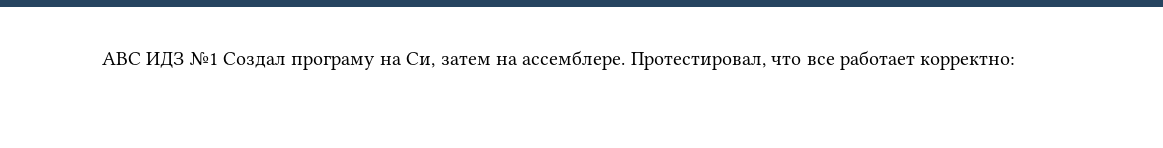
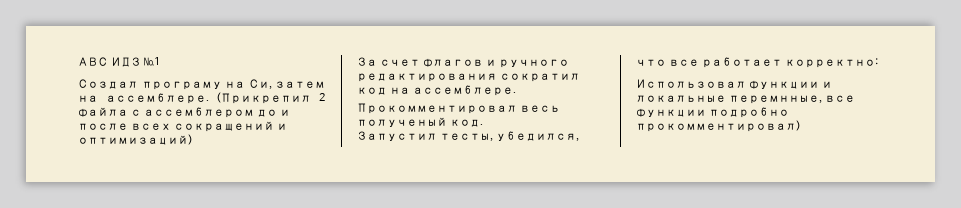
- АВС ИДЗ №1 Создал програму на Си, затем на ассемблере.
+ АВС ИДЗ №1
+ Создал програму на Си, затем на ассемблере.
- Протестировал, что все работает корректно:
+ (Прикрепил 2 файла с ассемблером до и после всех сокращений и оптимизаций)
+ За счет флагов и ручного редактирования сократил код на ассемблере.
+ Прокомментировал весь полученый код.
+ Запустил тесты, убедился, что все работает корректно:
+ Использовал функции и локальные перемнные, все функции подробно прокомментировал)

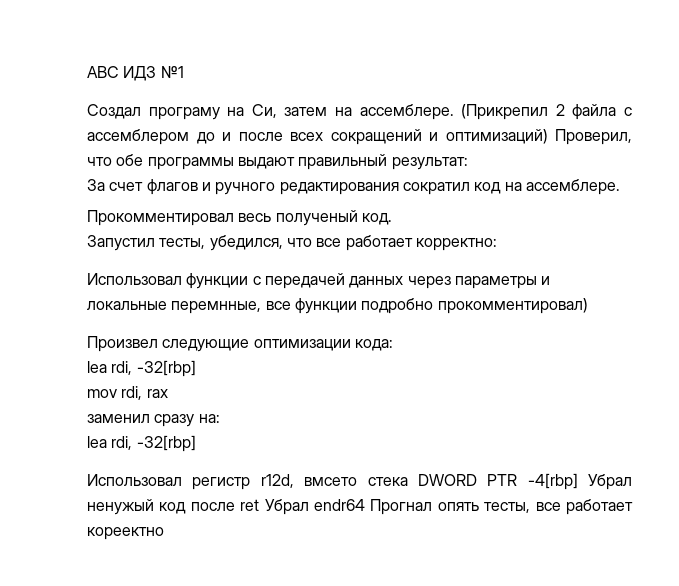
- (Прикрепил 2 файла с ассемблером до и после всех сокращений и оптимизаций)
+ (Прикрепил 2 файла с ассемблером до и после всех сокращений и оптимизаций) Проверил, что обе программы выдают правильный результат:
- Использовал функции и локальные перемнные, все функции подробно прокомментировал)
+ Использовал функции с передачей данных через параметры и локальные перемнные, все функции подробно прокомментировал)
+ Произвел следующие оптимизации кода:
+ lea rdi, -32[rbp]
+ mov rdi, rax
+ заменил сразу на:
+ lea rdi, -32[rbp]
+ Использовал регистр r12d, вмсето стека DWORD PTR -4[rbp] Убрал ненужый код после ret Убрал endr64 Прогнал опять тесты, все работает кореектно

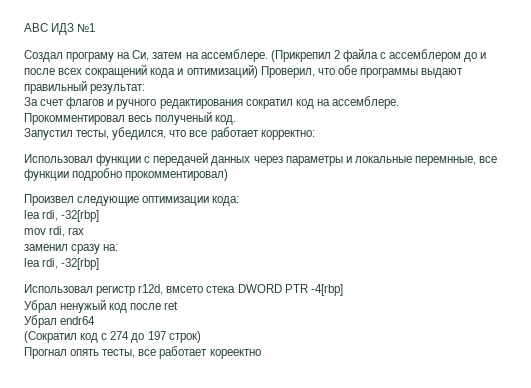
- (Прикрепил 2 файла с ассемблером до и после всех сокращений и оптимизаций) Проверил, что обе программы выдают правильный результат:
+ (Прикрепил 2 файла с ассемблером до и после всех сокращений кода и оптимизаций) Проверил, что обе программы выдают правильный результат:
- Использовал регистр r12d, вмсето стека DWORD PTR -4[rbp] Убрал ненужый код после ret Убрал endr64 Прогнал опять тесты, все работает кореектно
+ Использовал регистр r12d, вмсето стека DWORD PTR -4[rbp]
+ Убрал ненужый код после ret
+ Убрал endr64
+ (Сократил код с 274 до 197 строк)
+ Прогнал опять тесты, все работает кореектно

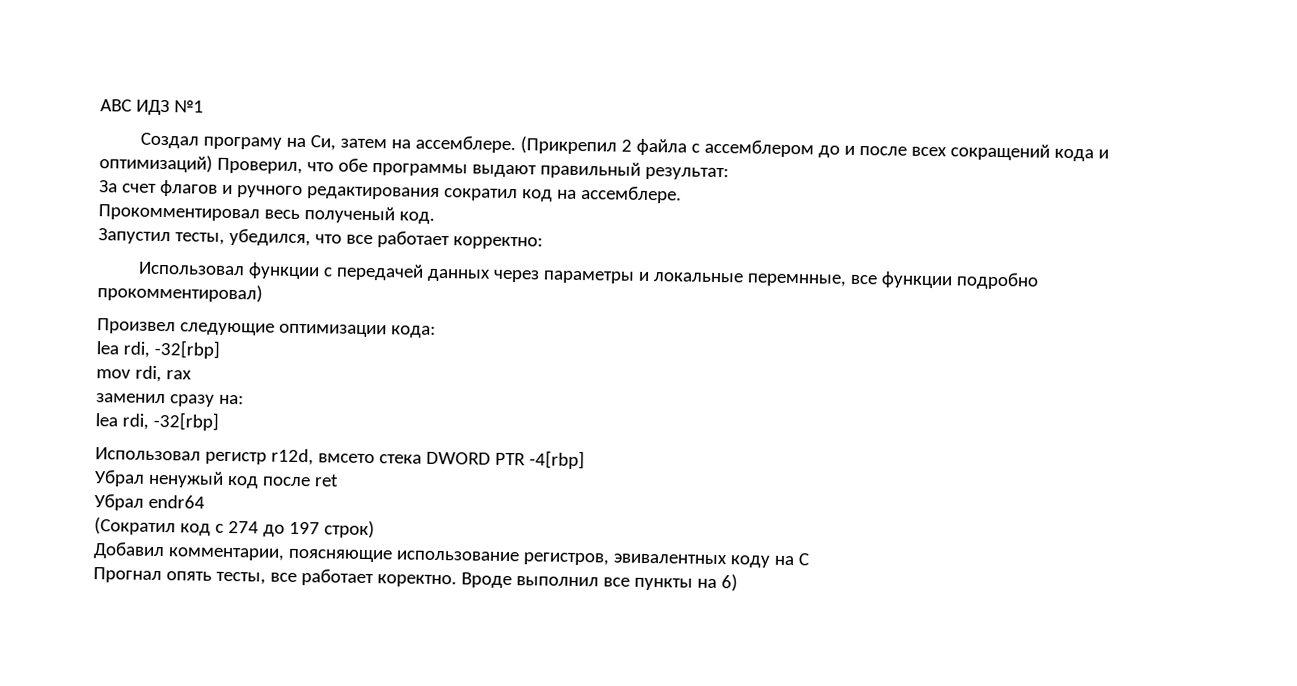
+ Добавил комментарии, поясняющие использование регистров, эвивалентных коду на С
- Прогнал опять тесты, все работает кореектно
+ Прогнал опять тесты, все работает коректно. Вроде выполнил все пункты на 6)

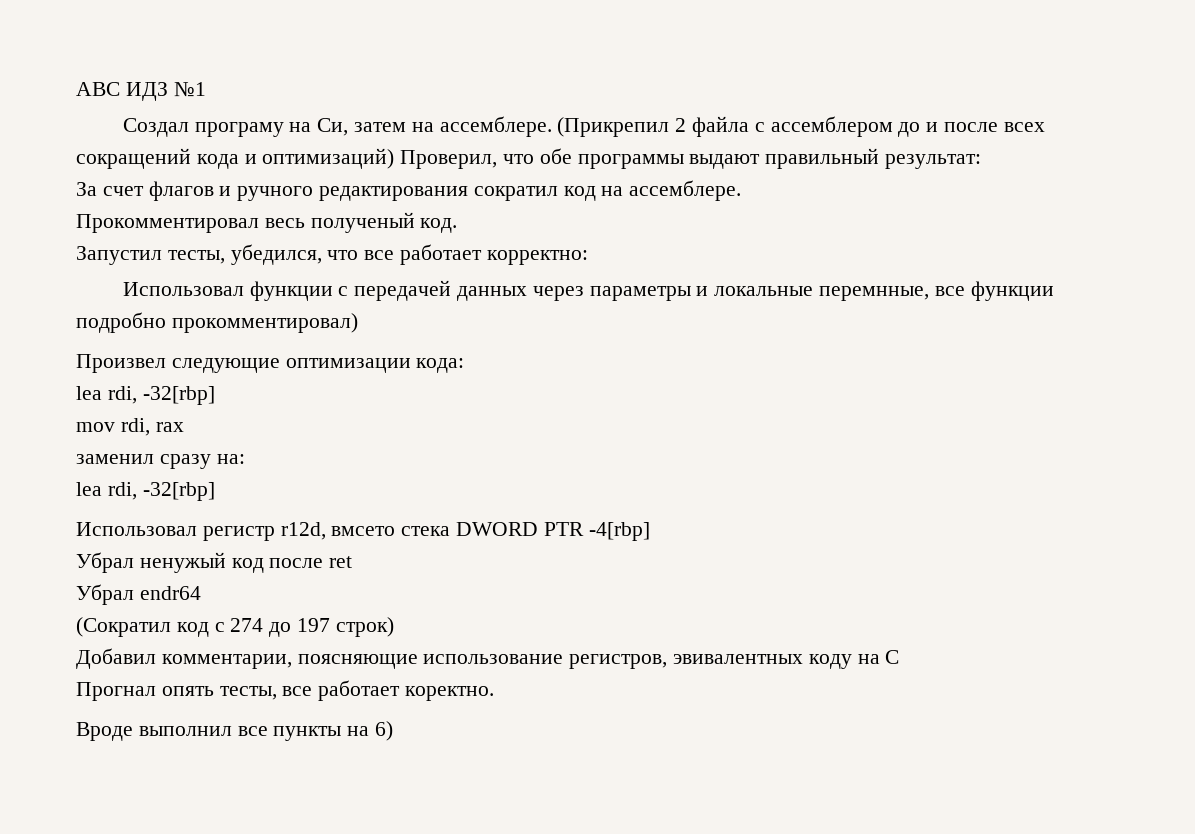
- Прогнал опять тесты, все работает коректно. Вроде выполнил все пункты на 6)
+ Прогнал опять тесты, все работает коректно.
+ Вроде выполнил все пункты на 6)

